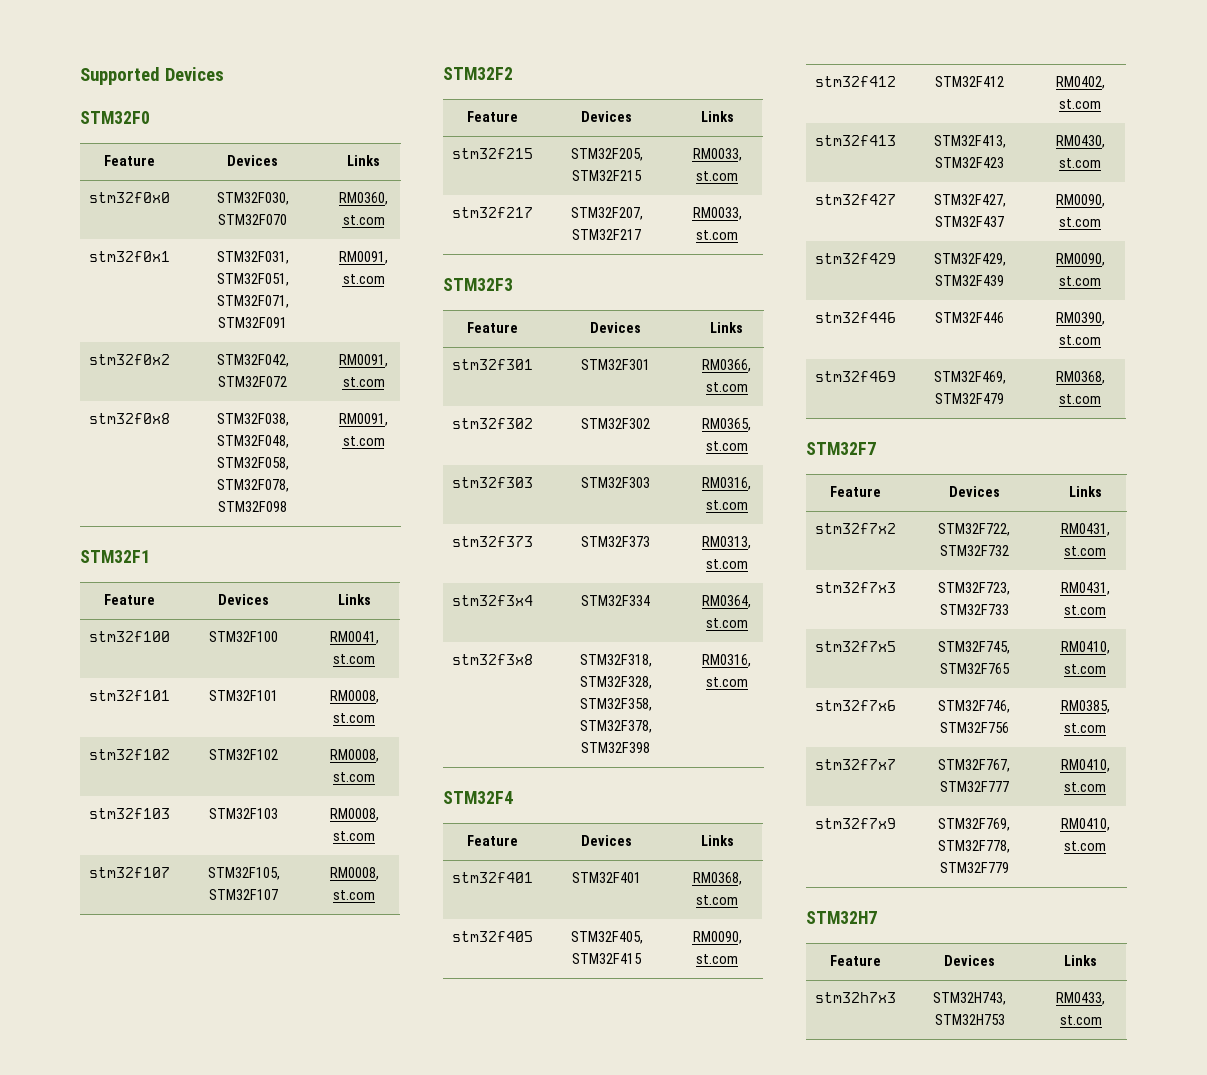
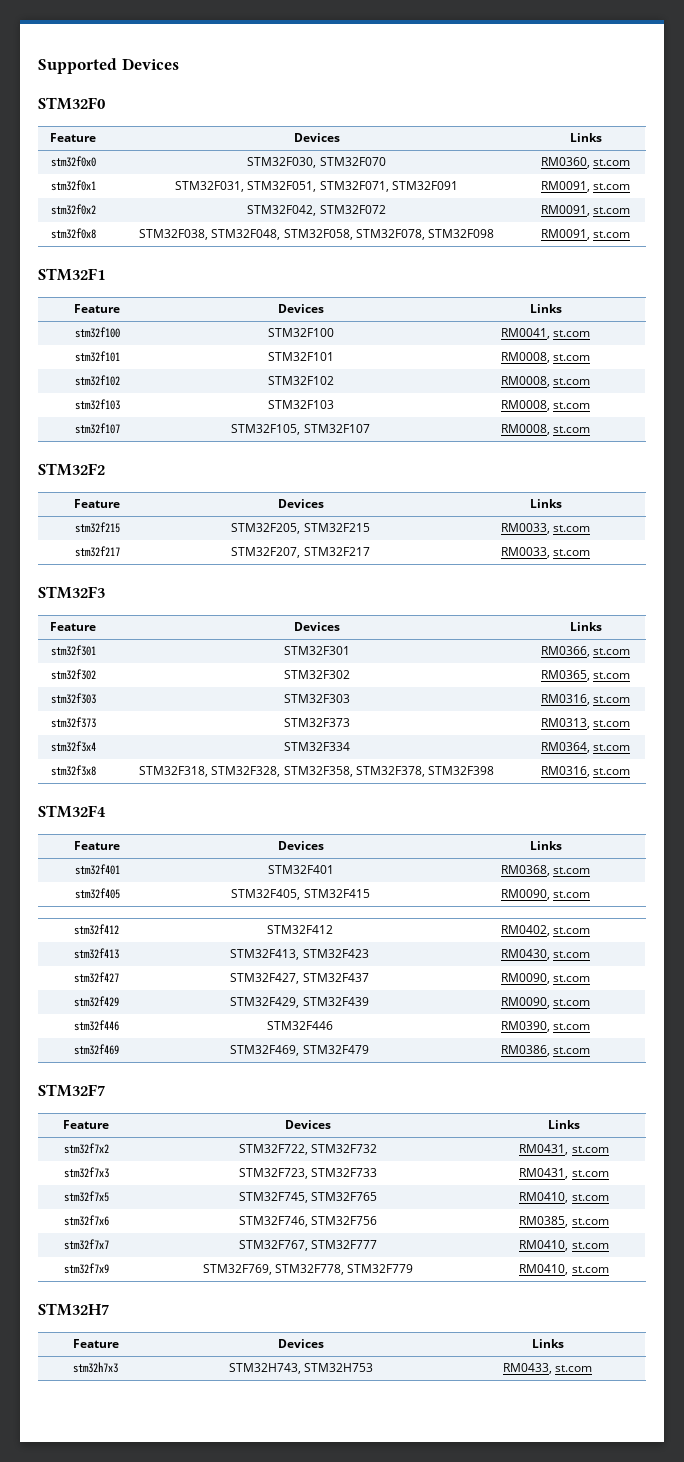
- stm32f469 | STM32F469, STM32F479 | RM0368, st.com
+ stm32f469 | STM32F469, STM32F479 | RM0386, st.com

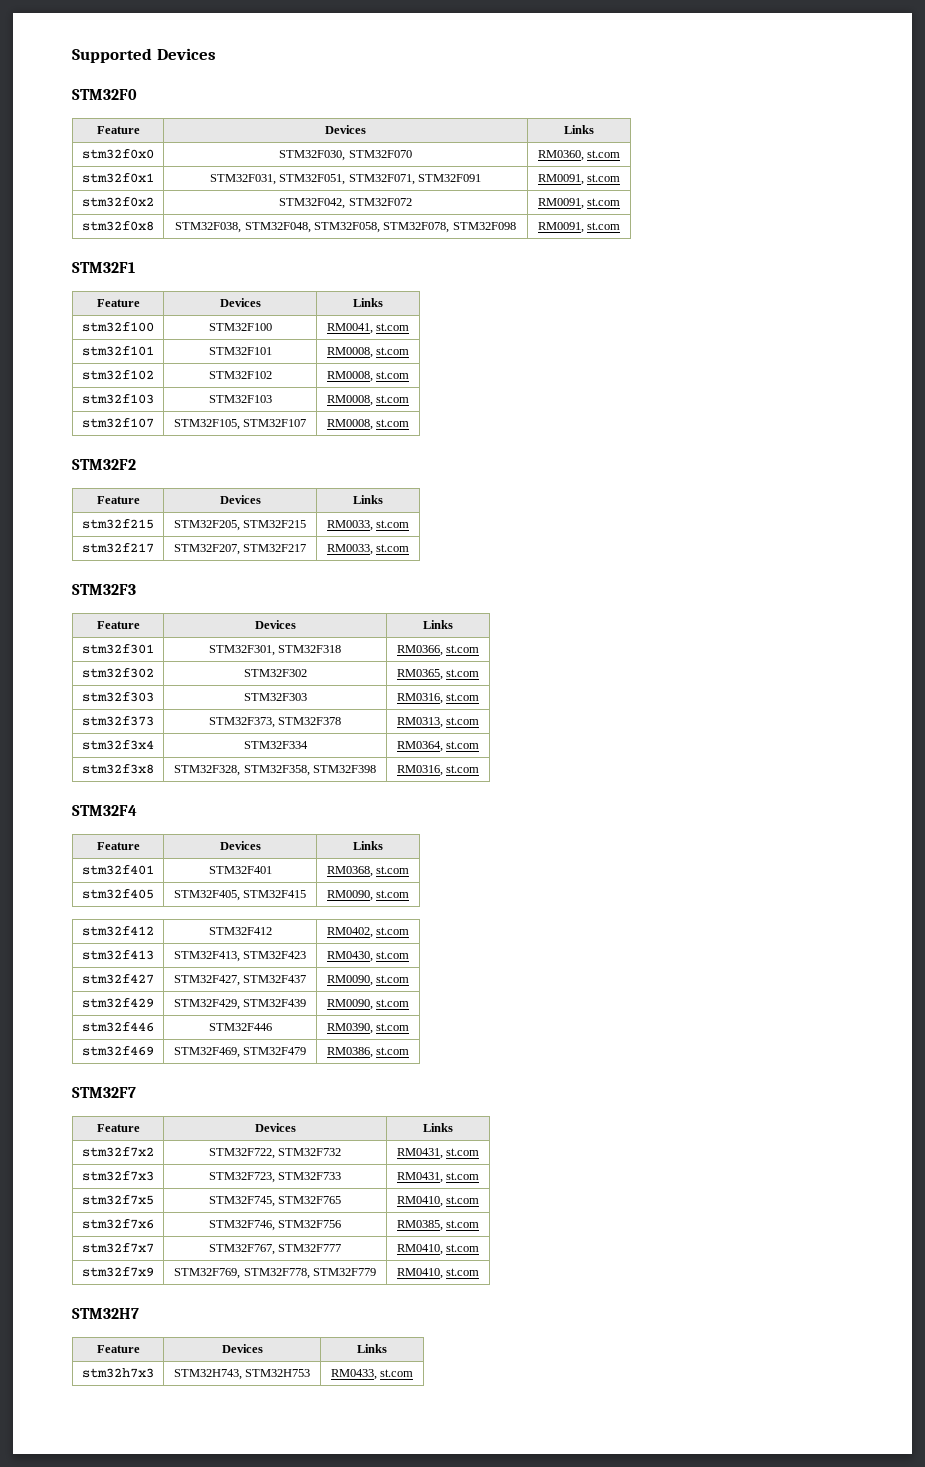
- stm32f301 | STM32F301 | RM0366, st.com
+ stm32f301 | STM32F301, STM32F318 | RM0366, st.com
- stm32f373 | STM32F373 | RM0313, st.com
+ stm32f373 | STM32F373, STM32F378 | RM0313, st.com
- stm32f3x8 | STM32F318, STM32F328, STM32F358, STM32F378, STM32F398 | RM0316, st.com
+ stm32f3x8 | STM32F328, STM32F358, STM32F398 | RM0316, st.com

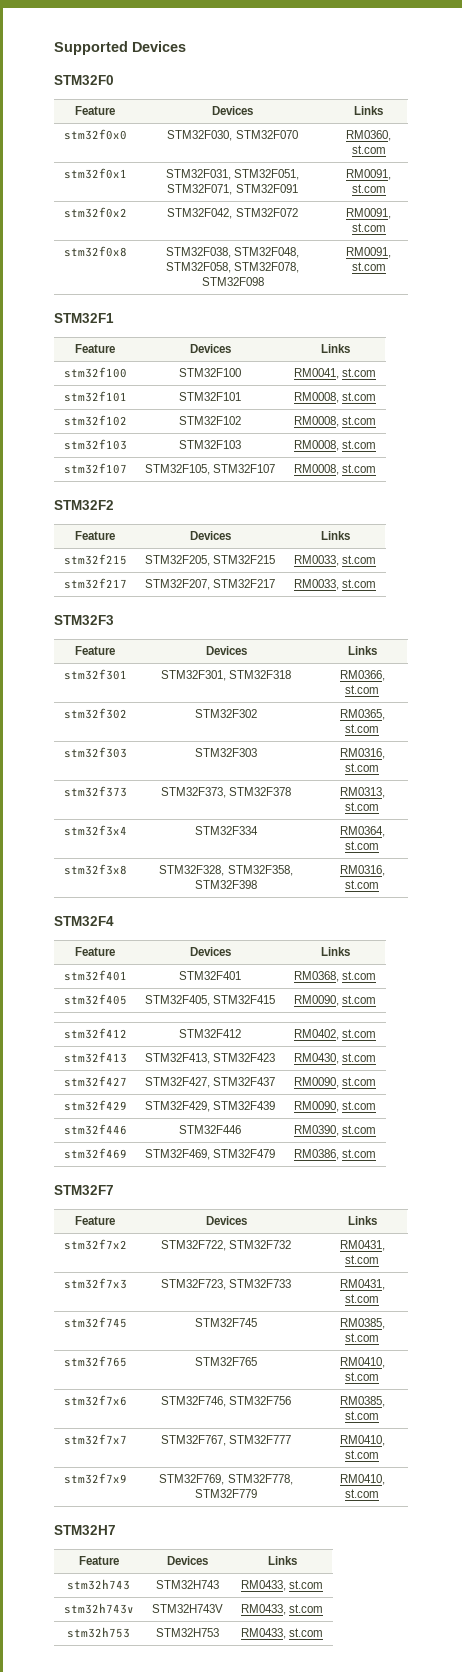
- stm32f7x5 | STM32F745, STM32F765 | RM0410, st.com
+ stm32f745 | STM32F745 | RM0385, st.com
+ stm32f765 | STM32F765 | RM0410, st.com
- stm32h7x3 | STM32H743, STM32H753 | RM0433, st.com
+ stm32h743 | STM32H743 | RM0433, st.com
+ stm32h743v | STM32H743V | RM0433, st.com
+ stm32h753 | STM32H753 | RM0433, st.com

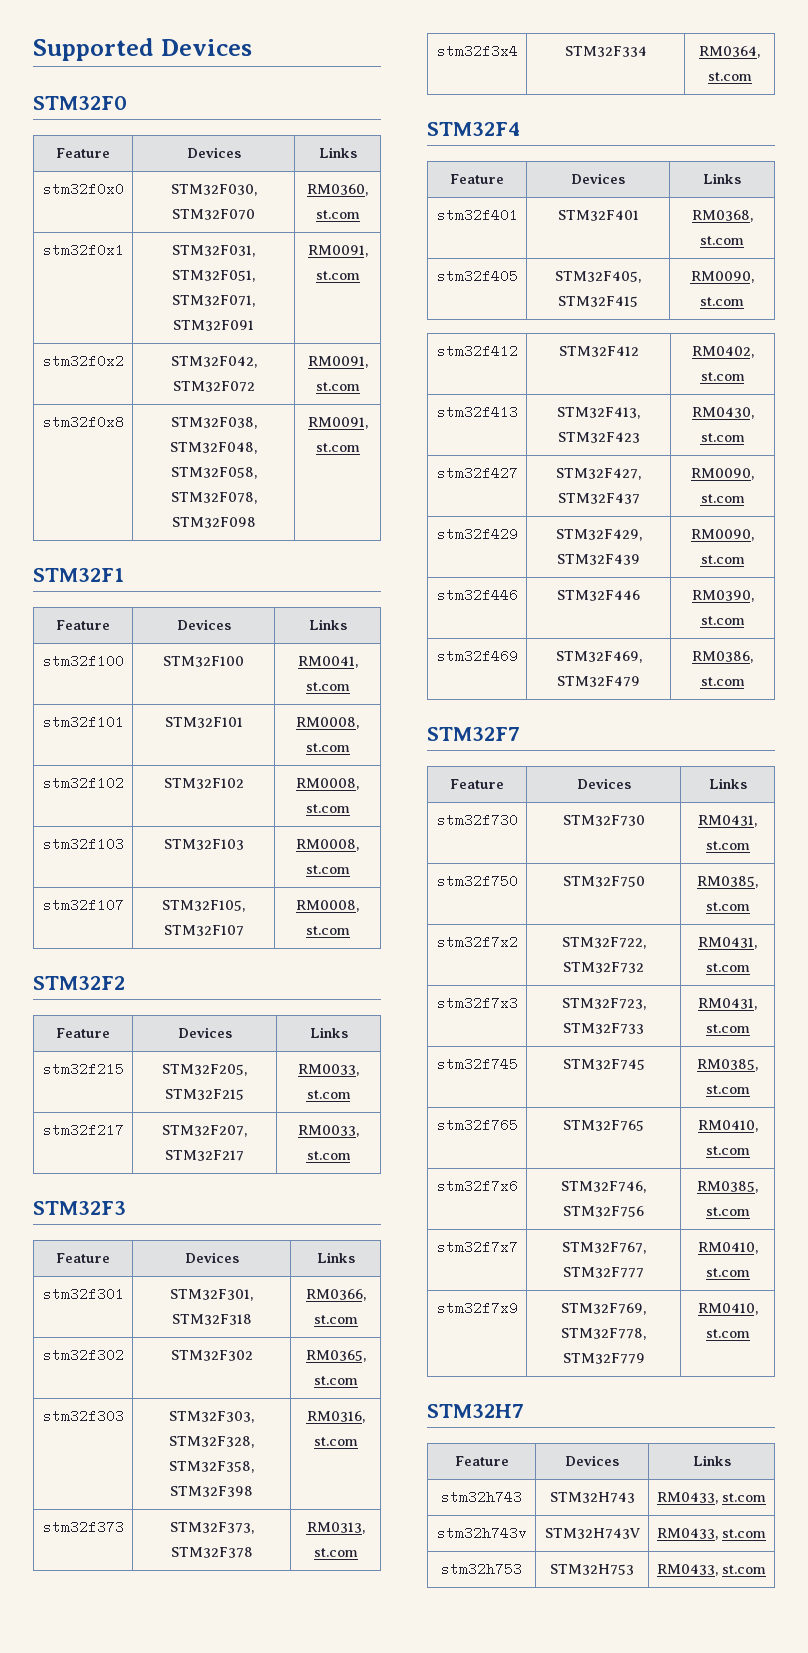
- stm32f303 | STM32F303 | RM0316, st.com
+ stm32f303 | STM32F303, STM32F328, STM32F358, STM32F398 | RM0316, st.com
- stm32f3x8 | STM32F328, STM32F358, STM32F398 | RM0316, st.com
+ stm32f730 | STM32F730 | RM0431, st.com
+ stm32f750 | STM32F750 | RM0385, st.com

